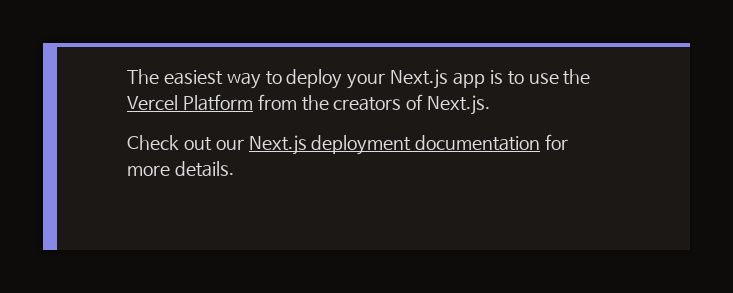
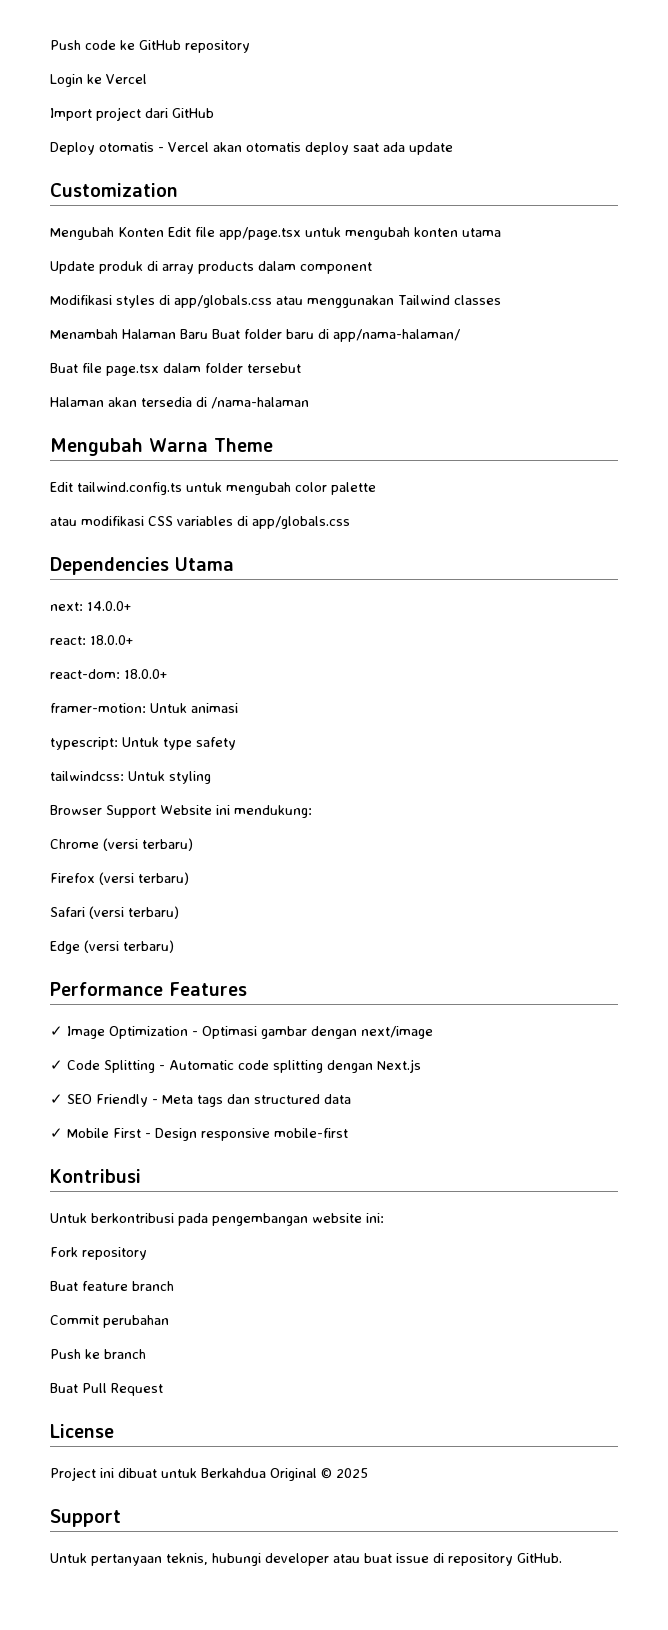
- The easiest way to deploy your Next.js app is to use the Vercel Platform from the creators of Next.js.
- Check out our Next.js deployment documentation for more details.
+ Push code ke GitHub repository
+ Login ke Vercel
+ Import project dari GitHub
+ Deploy otomatis - Vercel akan otomatis deploy saat ada update
+ Customization
+ Mengubah Konten Edit file app/page.tsx untuk mengubah konten utama
+ Update produk di array products dalam component
+ Modifikasi styles di app/globals.css atau menggunakan Tailwind classes
+ Menambah Halaman Baru Buat folder baru di app/nama-halaman/
+ Buat file page.tsx dalam folder tersebut
+ Halaman akan tersedia di /nama-halaman
+ Mengubah Warna Theme
+ Edit tailwind.config.ts untuk mengubah color palette
+ atau modifikasi CSS variables di app/globals.css
+ Dependencies Utama
+ next: 14.0.0+
+ react: 18.0.0+
+ react-dom: 18.0.0+
+ framer-motion: Untuk animasi
+ typescript: Untuk type safety
+ tailwindcss: Untuk styling
+ Browser Support Website ini mendukung:
+ Chrome (versi terbaru)
+ Firefox (versi terbaru)
+ Safari (versi terbaru)
+ Edge (versi terbaru)
+ Performance Features
+ ✓ Image Optimization - Optimasi gambar dengan next/image
+ ✓ Code Splitting - Automatic code splitting dengan Next.js
+ ✓ SEO Friendly - Meta tags dan structured data
+ ✓ Mobile First - Design responsive mobile-first
+ Kontribusi
+ Untuk berkontribusi pada pengembangan website ini:
+ Fork repository
+ Buat feature branch
+ Commit perubahan
+ Push ke branch
+ Buat Pull Request
+ License
+ Project ini dibuat untuk Berkahdua Original © 2025
+ Support
+ Untuk pertanyaan teknis, hubungi developer atau buat issue di repository GitHub.

